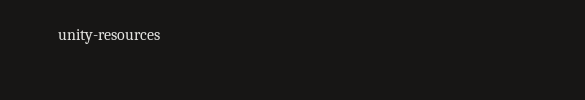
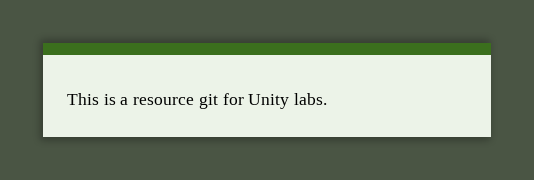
- unity-resources
+ This is a resource git for Unity labs.

